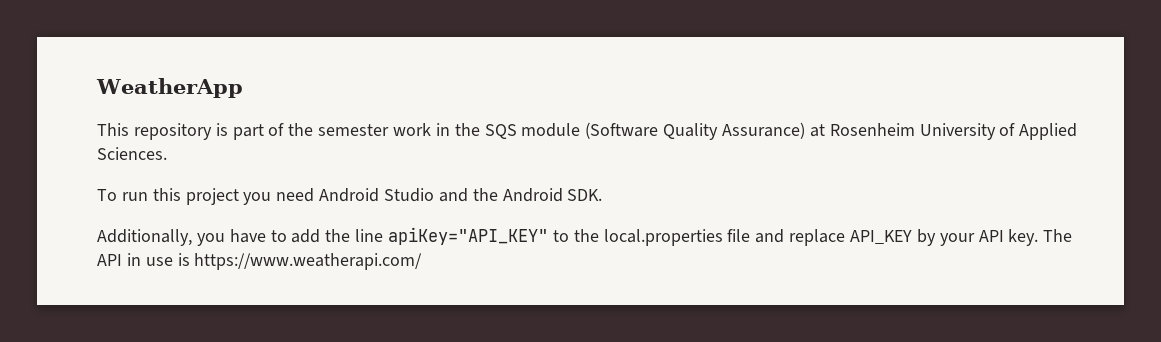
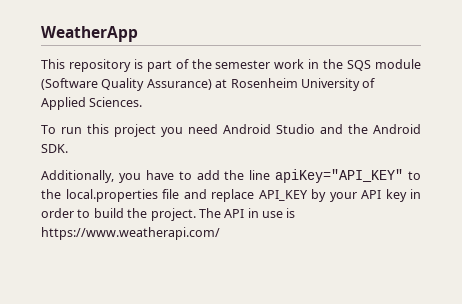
- Additionally, you have to add the line apiKey="API_KEY" to the local.properties file and replace API_KEY by your API key.
+ Additionally, you have to add the line apiKey="API_KEY" to the local.properties file and replace API_KEY by your API key in order to build the project.

